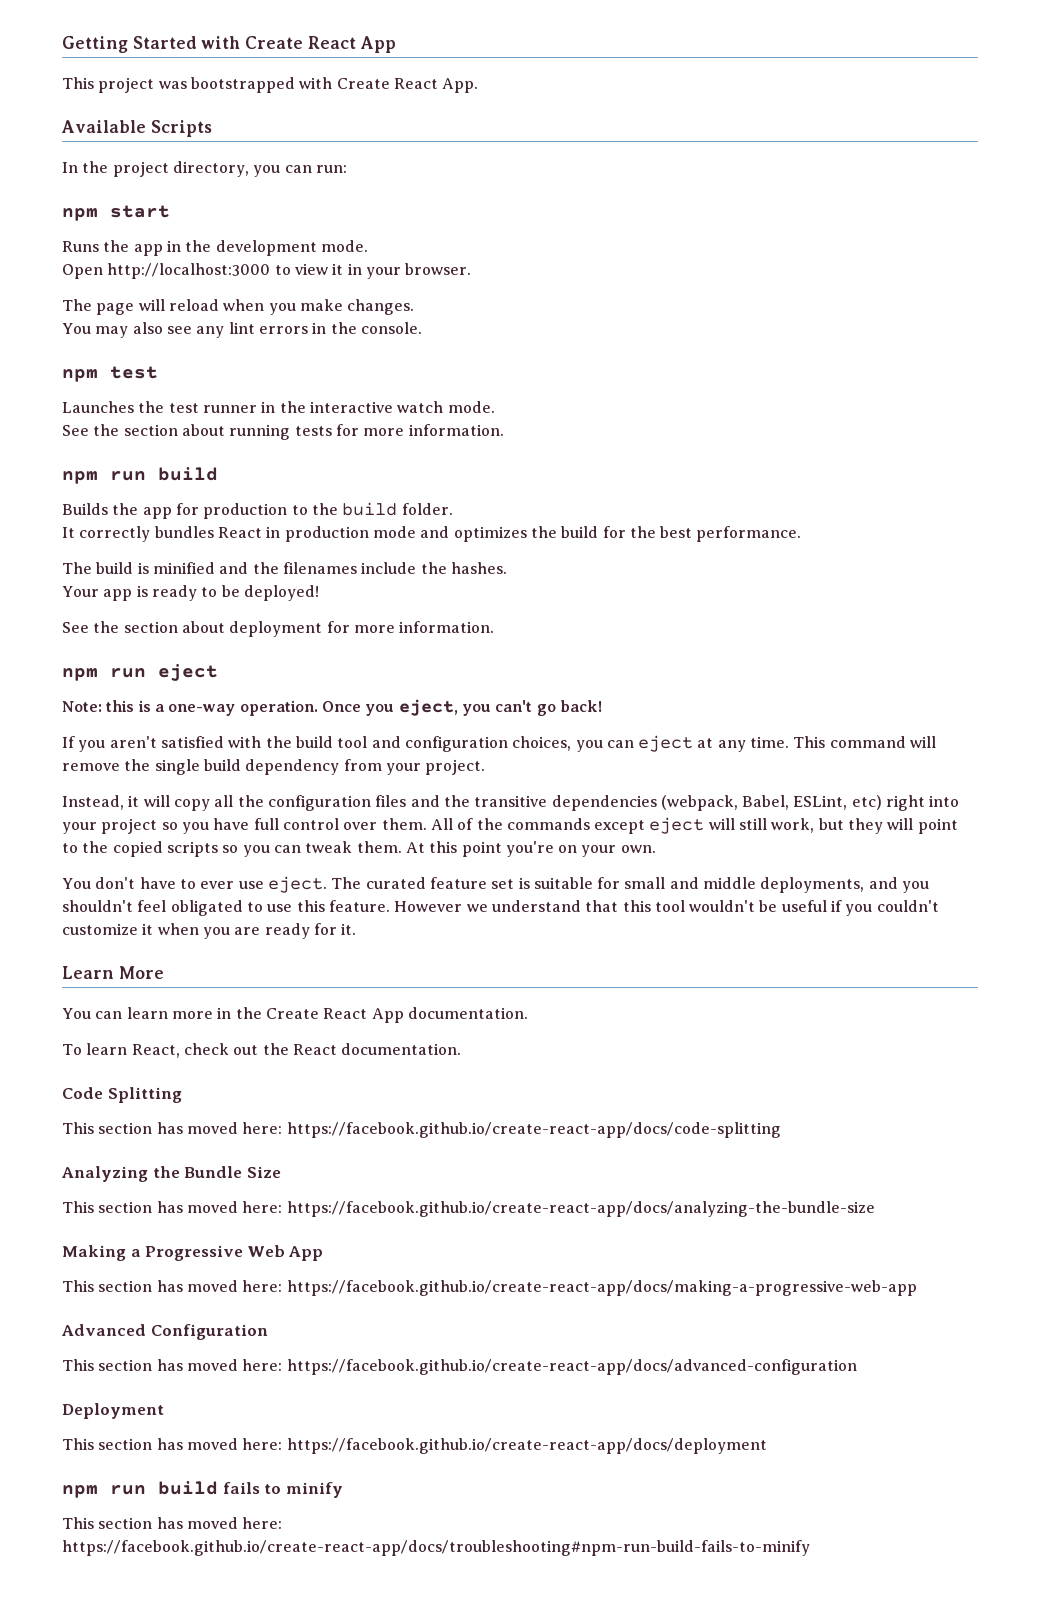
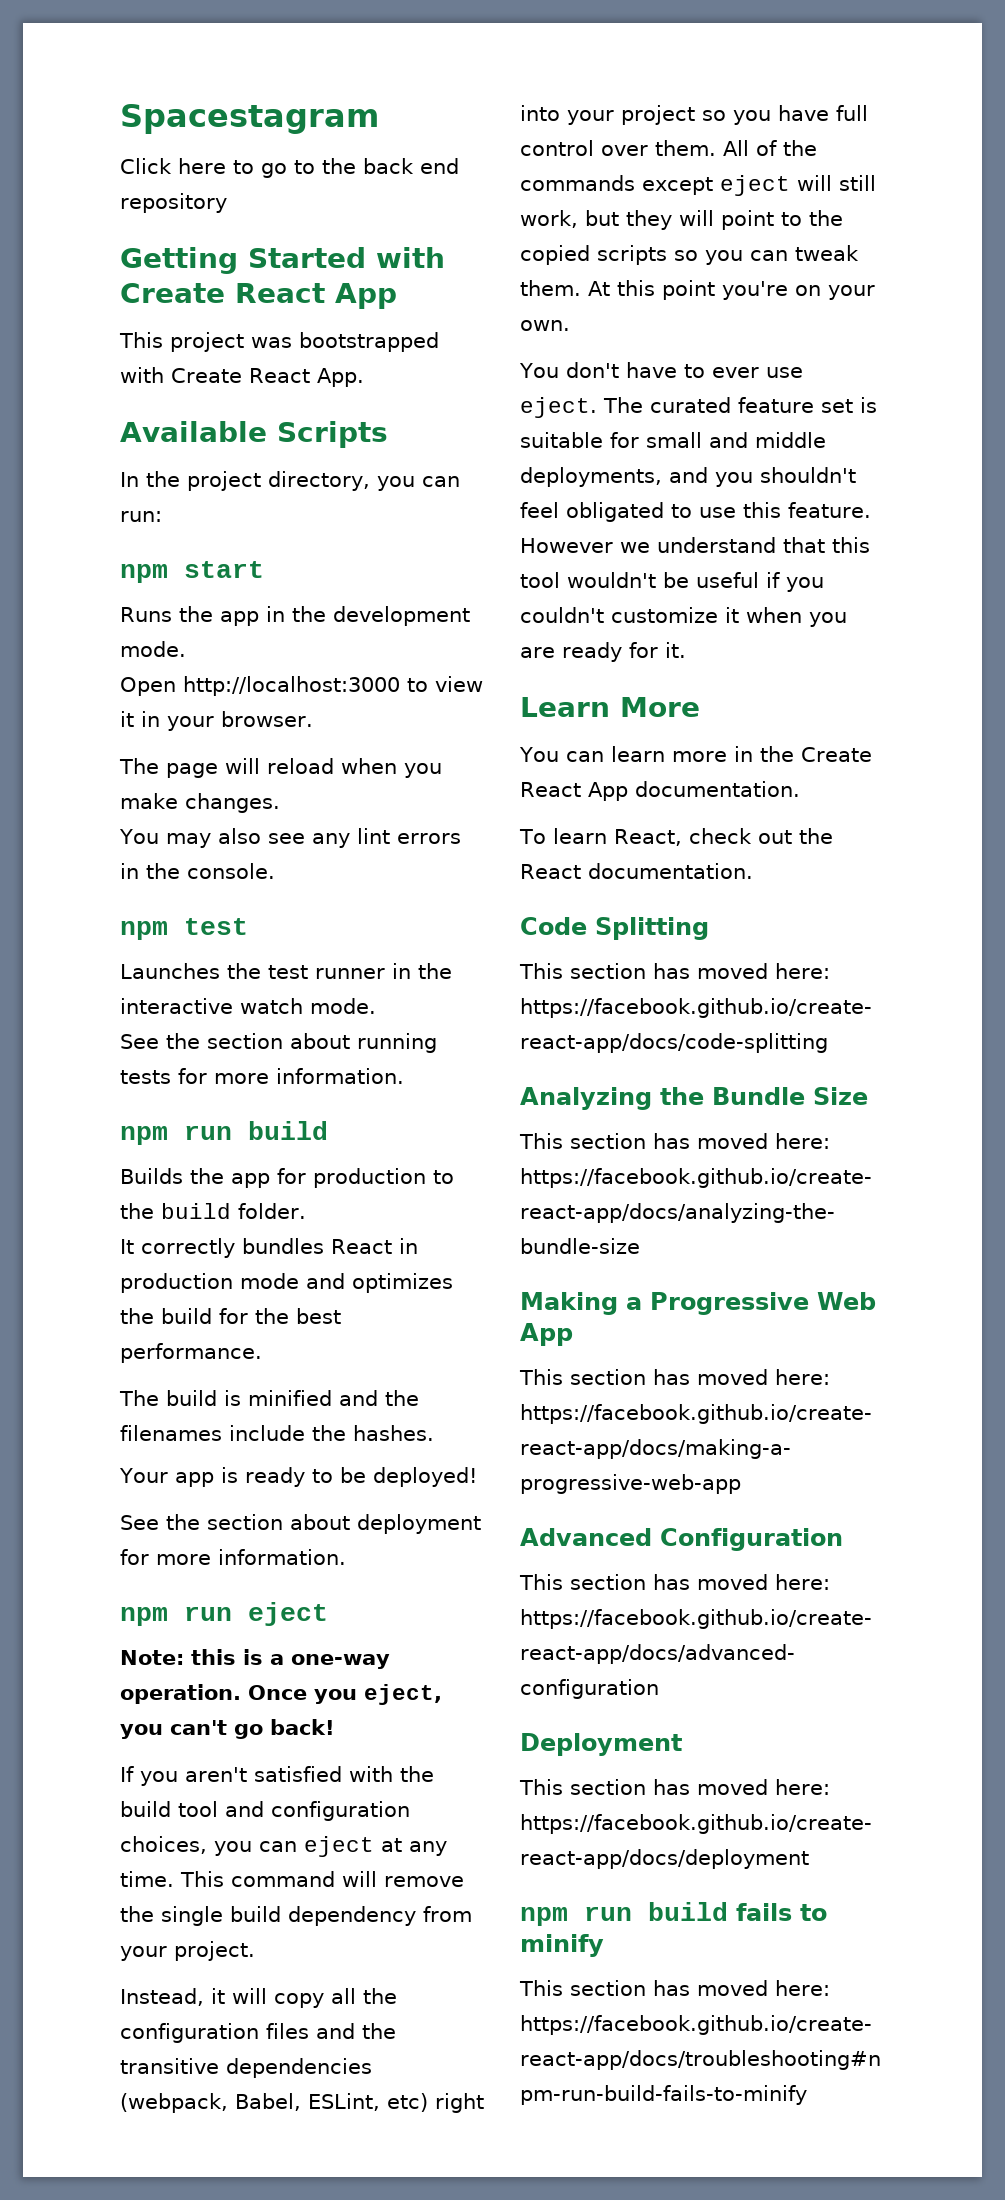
+ Spacestagram
+ Click here to go to the back end repository

